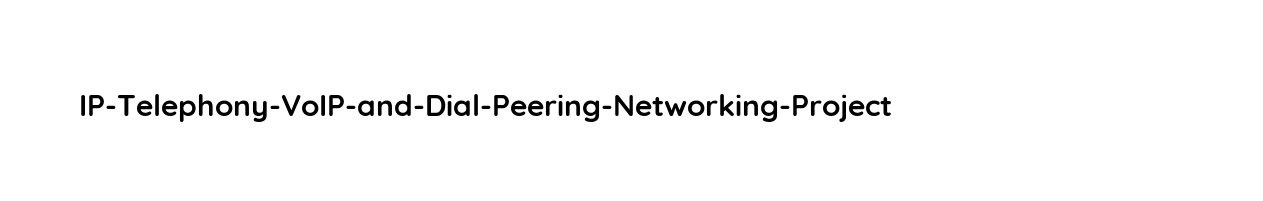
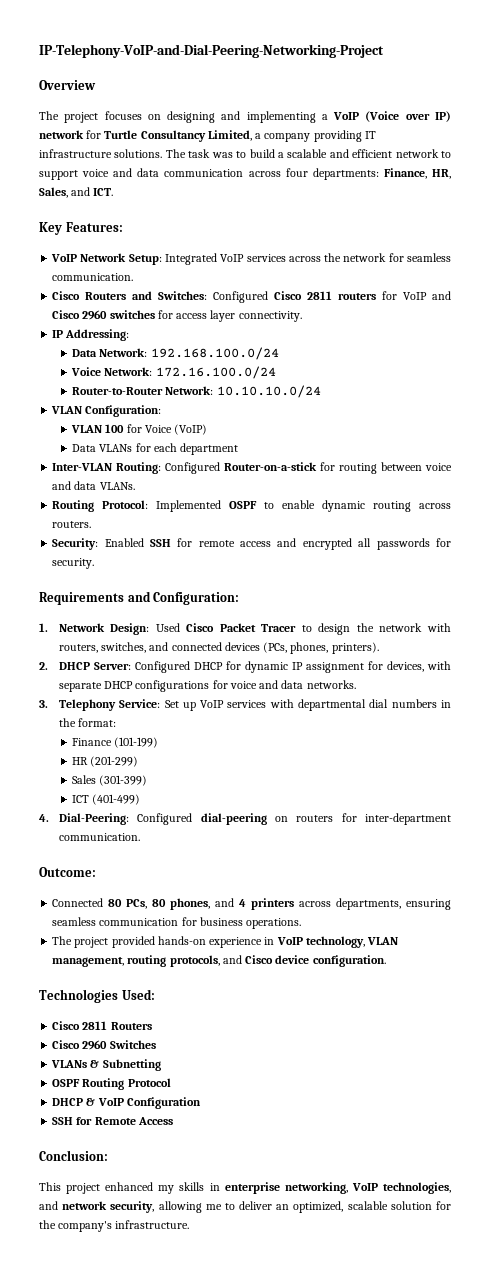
+ Overview
+ The project focuses on designing and implementing a VoIP (Voice over IP) network for Turtle Consultancy Limited, a company providing IT infrastructure solutions. The task was to build a scalable and efficient network to support voice and data communication across four departments: Finance, HR, Sales, and ICT.
+ Key Features:
+ VoIP Network Setup: Integrated VoIP services across the network for seamless communication.
+ Cisco Routers and Switches: Configured Cisco 2811 routers for VoIP and Cisco 2960 switches for access layer connectivity.
+ IP Addressing:
+ Data Network: 192.168.100.0/24
+ Voice Network: 172.16.100.0/24
+ Router-to-Router Network: 10.10.10.0/24
+ VLAN Configuration:
+ VLAN 100 for Voice (VoIP)
+ Data VLANs for each department
+ Inter-VLAN Routing: Configured Router-on-a-stick for routing between voice and data VLANs.
+ Routing Protocol: Implemented OSPF to enable dynamic routing across routers.
+ Security: Enabled SSH for remote access and encrypted all passwords for security.
+ Requirements and Configuration:
+ 1. Network Design: Used Cisco Packet Tracer to design the network with routers, switches, and connected devices (PCs, phones, printers).
+ 2. DHCP Server: Configured DHCP for dynamic IP assignment for devices, with separate DHCP configurations for voice and data networks.
+ 3. Telephony Service: Set up VoIP services with departmental dial numbers in the format:
+ Finance (101-199)
+ HR (201-299)
+ Sales (301-399)
+ ICT (401-499)
+ 4. Dial-Peering: Configured dial-peering on routers for inter-department communication.
+ Outcome:
+ Connected 80 PCs, 80 phones, and 4 printers across departments, ensuring seamless communication for business operations.
+ The project provided hands-on experience in VoIP technology, VLAN management, routing protocols, and Cisco device configuration.
+ Technologies Used:
+ Cisco 2811 Routers
+ Cisco 2960 Switches
+ VLANs & Subnetting
+ OSPF Routing Protocol
+ DHCP & VoIP Configuration
+ SSH for Remote Access
+ Conclusion:
+ This project enhanced my skills in enterprise networking, VoIP technologies, and network security, allowing me to deliver an optimized, scalable solution for the company's infrastructure.

